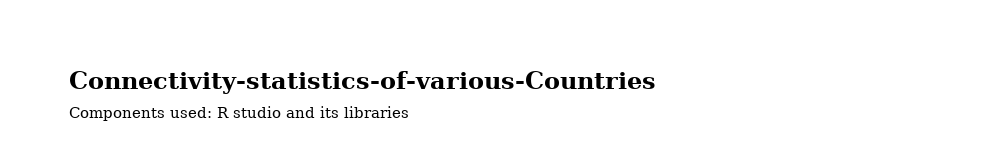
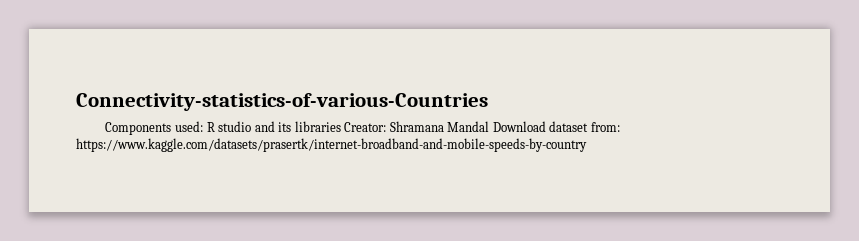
- Components used: R studio and its libraries
+ Components used: R studio and its libraries Creator: Shramana Mandal Download dataset from: https://www.kaggle.com/datasets/prasertk/internet-broadband-and-mobile-speeds-by-country

